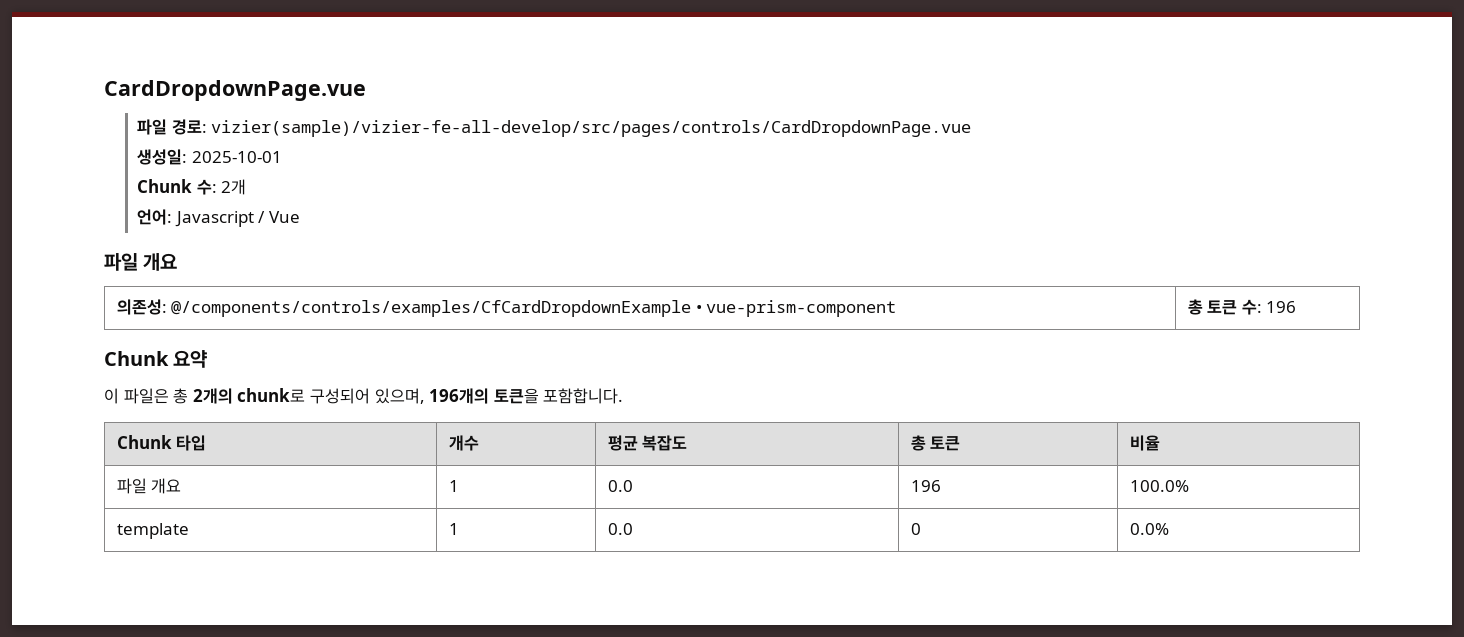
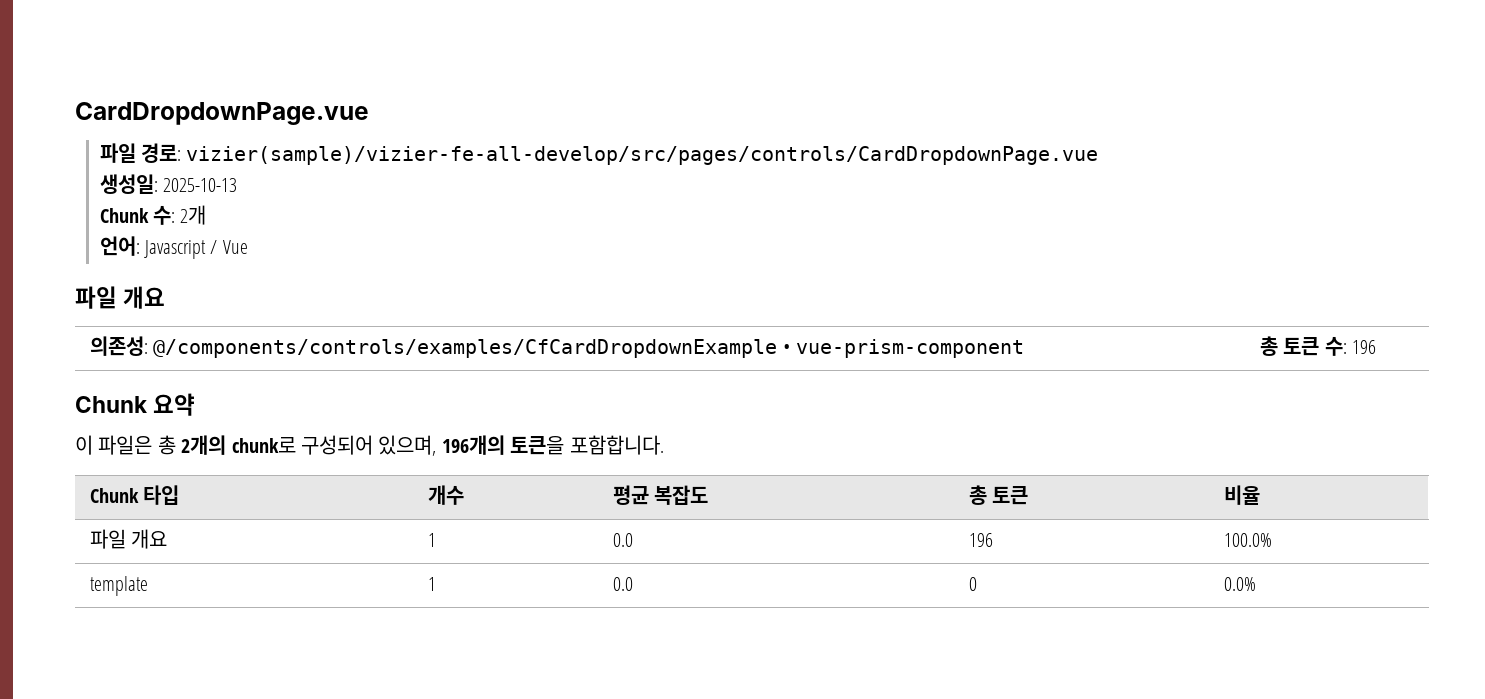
- 생성일: 2025-10-01
+ 생성일: 2025-10-13

